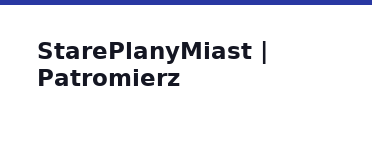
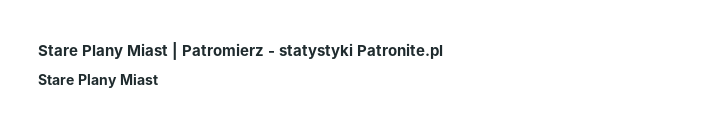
- StarePlanyMiast | Patromierz
+ Stare Plany Miast | Patromierz - statystyki Patronite.pl
+ Stare Plany Miast

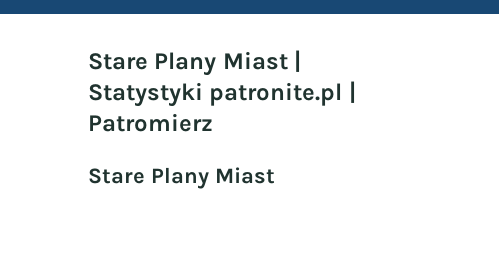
- Stare Plany Miast | Patromierz - statystyki Patronite.pl
+ Stare Plany Miast | Statystyki patronite.pl | Patromierz

